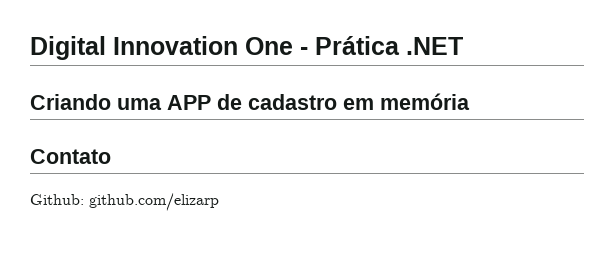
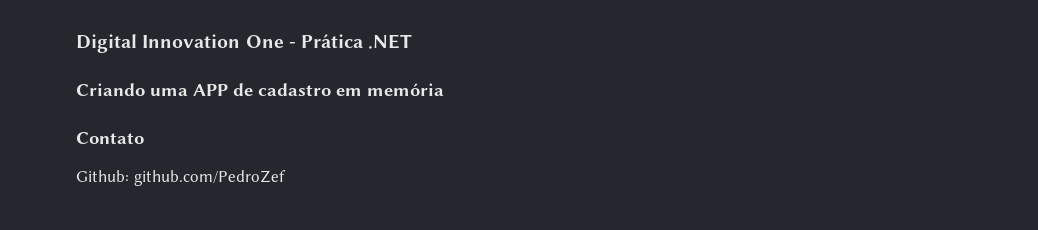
- Github: github.com/elizarp
+ Github: github.com/PedroZef

